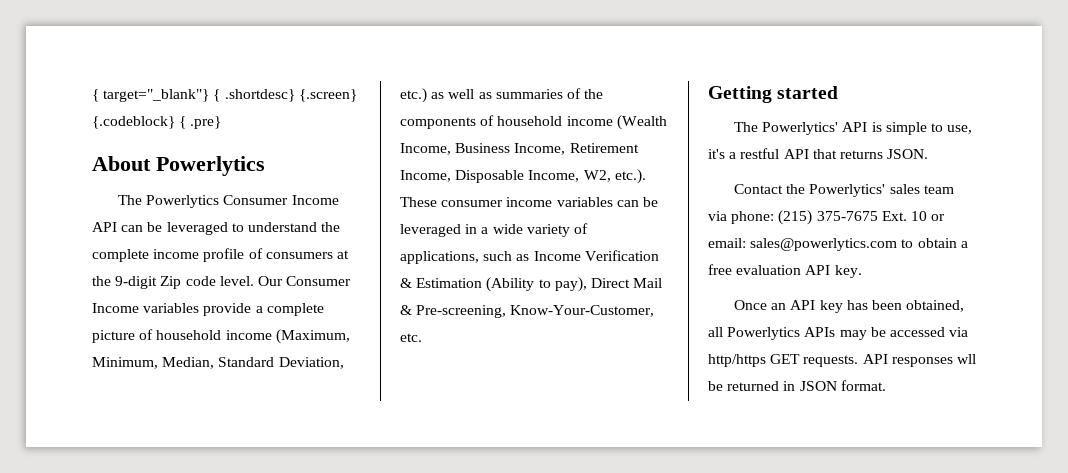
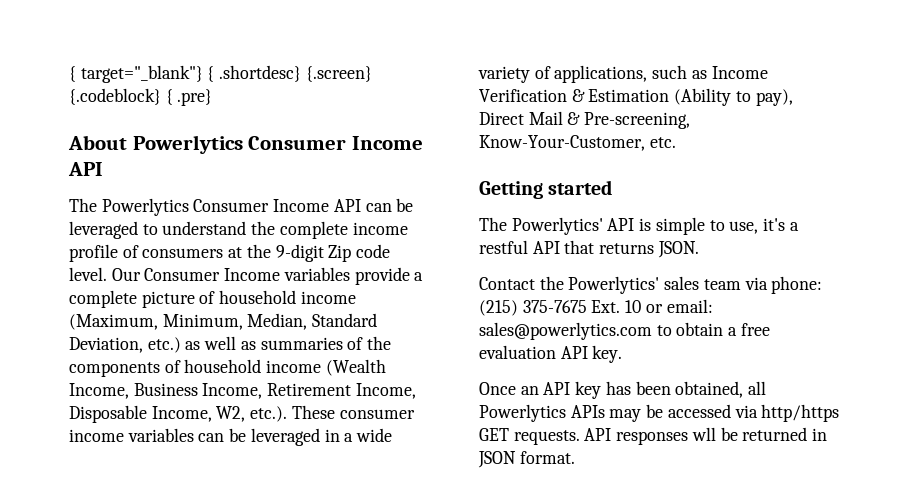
- About Powerlytics
+ About Powerlytics Consumer Income API

